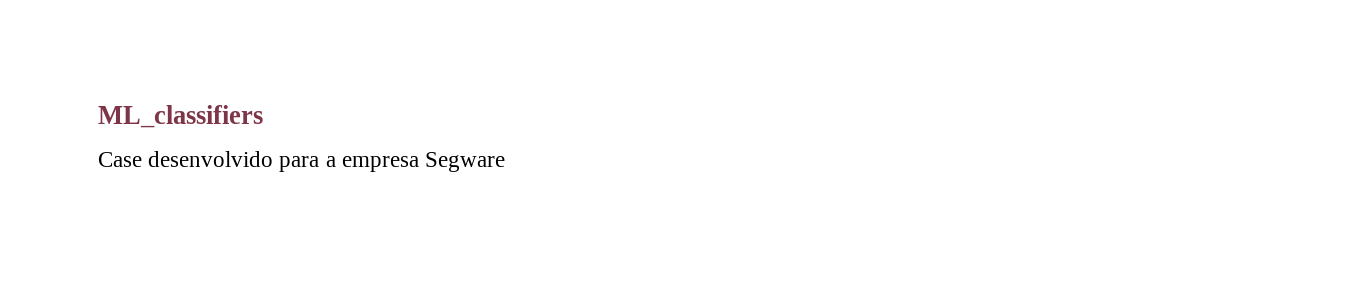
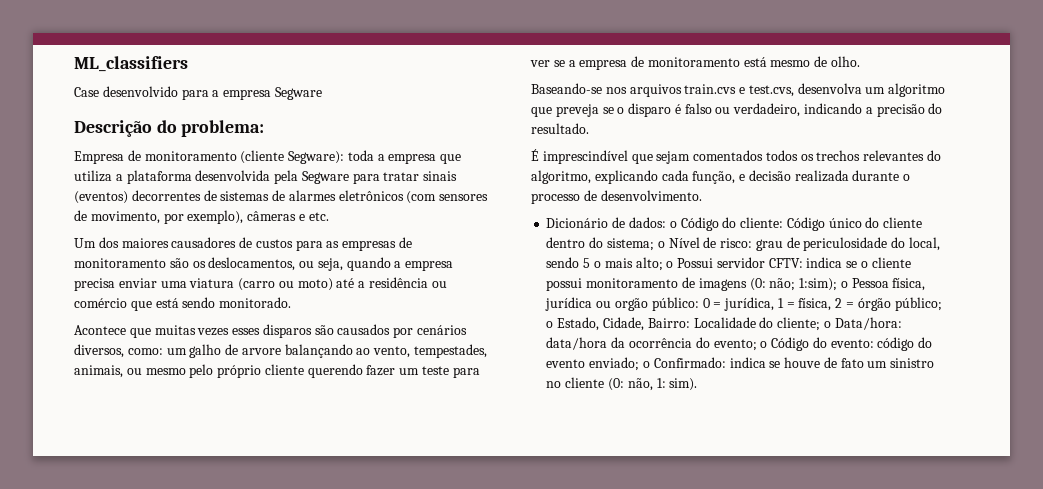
+ Descrição do problema:
+ Empresa de monitoramento (cliente Segware): toda a empresa que utiliza a plataforma desenvolvida pela Segware para tratar sinais (eventos) decorrentes de sistemas de alarmes eletrônicos (com sensores de movimento, por exemplo), câmeras e etc.
+ Um dos maiores causadores de custos para as empresas de monitoramento são os deslocamentos, ou seja, quando a empresa precisa enviar uma viatura (carro ou moto) até a residência ou comércio que está sendo monitorado.
+ Acontece que muitas vezes esses disparos são causados por cenários diversos, como: um galho de arvore balançando ao vento, tempestades, animais, ou mesmo pelo próprio cliente querendo fazer um teste para ver se a empresa de monitoramento está mesmo de olho.
+ Baseando-se nos arquivos train.cvs e test.cvs, desenvolva um algoritmo que preveja se o disparo é falso ou verdadeiro, indicando a precisão do resultado.
+ É imprescindível que sejam comentados todos os trechos relevantes do algoritmo, explicando cada função, e decisão realizada durante o processo de desenvolvimento.
+ Dicionário de dados: o Código do cliente: Código único do cliente dentro do sistema; o Nível de risco: grau de periculosidade do local, sendo 5 o mais alto; o Possui servidor CFTV: indica se o cliente possui monitoramento de imagens (0: não; 1:sim); o Pessoa física, jurídica ou orgão público: 0 = jurídica, 1 = física, 2 = órgão público; o Estado, Cidade, Bairro: Localidade do cliente; o Data/hora: data/hora da ocorrência do evento; o Código do evento: código do evento enviado; o Confirmado: indica se houve de fato um sinistro no cliente (0: não, 1: sim).

